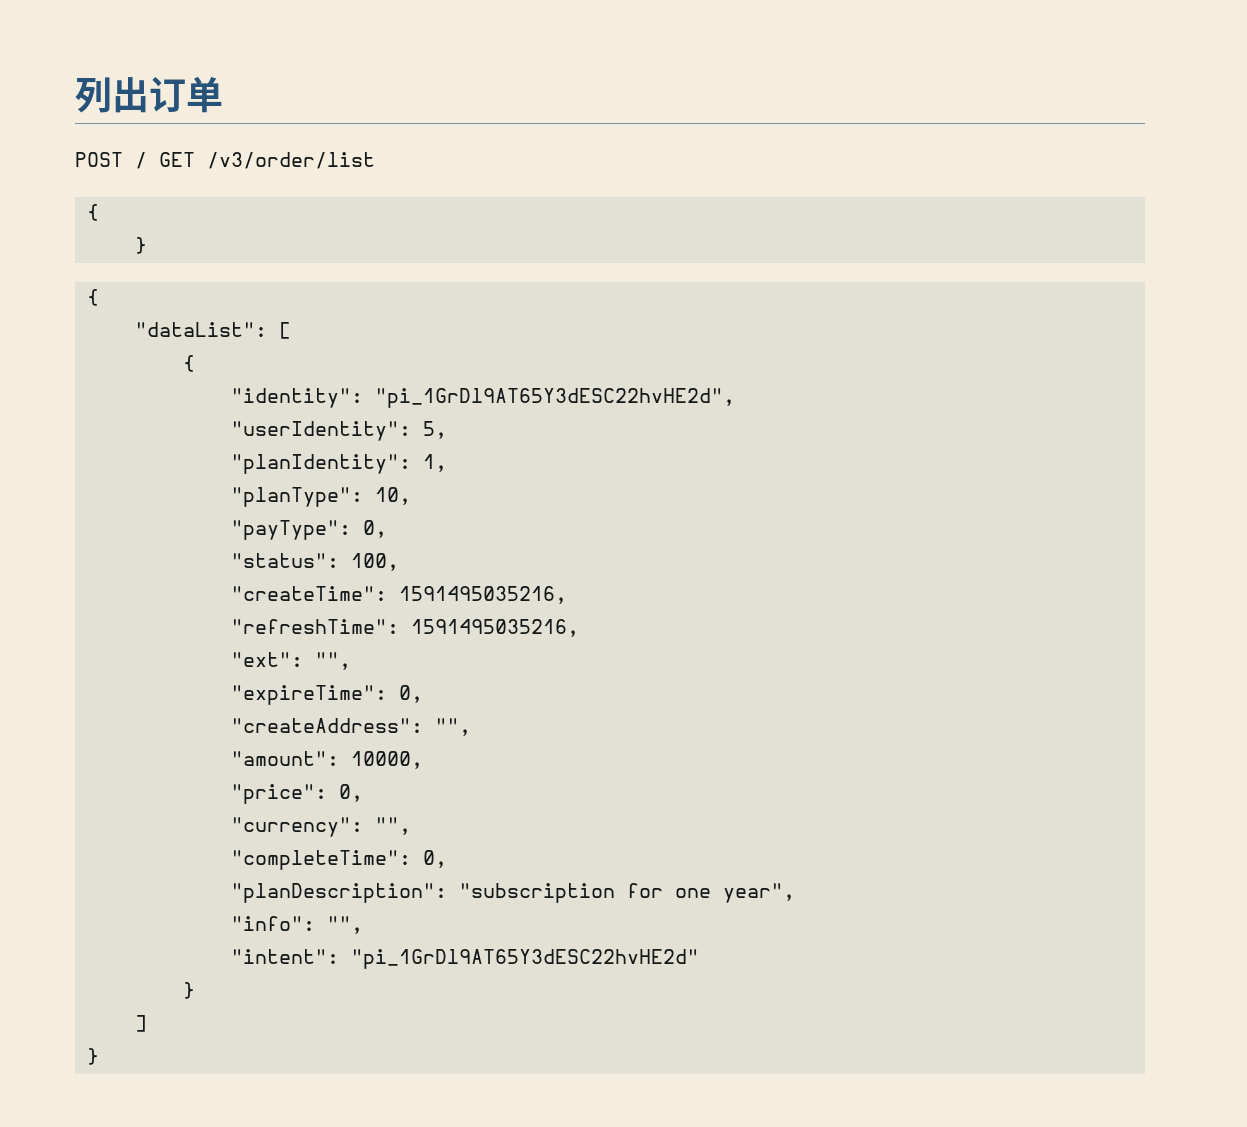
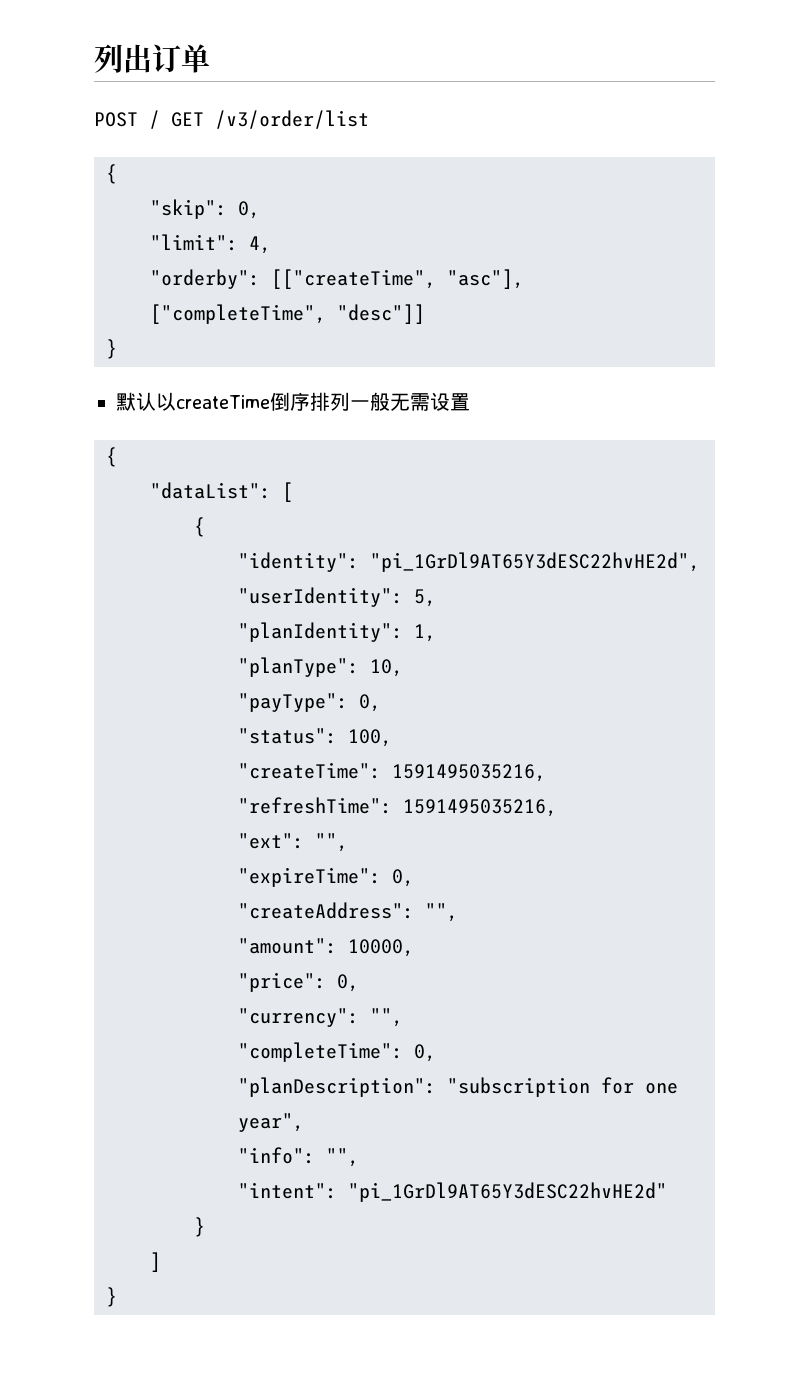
  POST / GET /v3/order/list
  {
+ "skip": 0,
+ "limit": 4,
+ "orderby": [["createTime", "asc"], ["completeTime", "desc"]]
  }
+ 默认以createTime倒序排列一般无需设置

